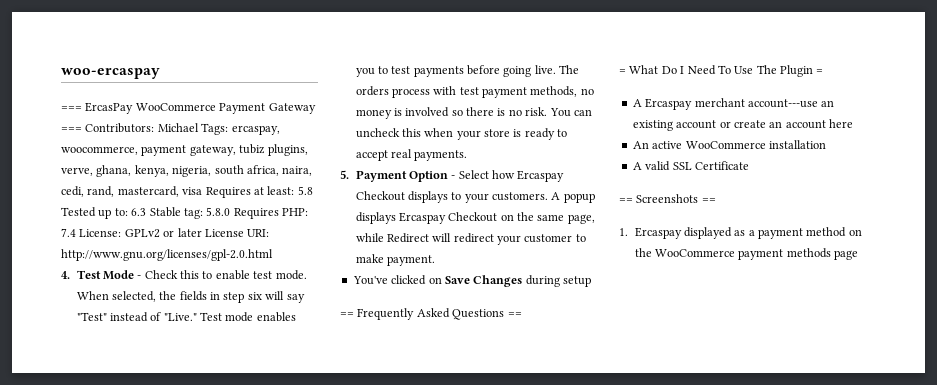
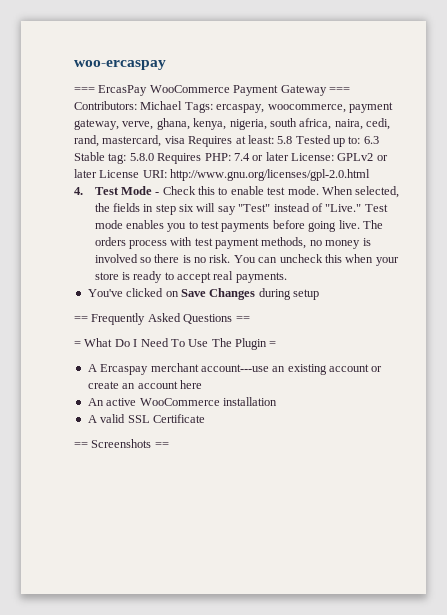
- === ErcasPay WooCommerce Payment Gateway === Contributors: Michael Tags: ercaspay, woocommerce, payment gateway, tubiz plugins, verve, ghana, kenya, nigeria, south africa, naira, cedi, rand, mastercard, visa Requires at least: 5.8 Tested up to: 6.3 Stable tag: 5.8.0 Requires PHP: 7.4 License: GPLv2 or later License URI: http://www.gnu.org/licenses/gpl-2.0.html
+ === ErcasPay WooCommerce Payment Gateway === Contributors: Michael Tags: ercaspay, woocommerce, payment gateway, verve, ghana, kenya, nigeria, south africa, naira, cedi, rand, mastercard, visa Requires at least: 5.8 Tested up to: 6.3 Stable tag: 5.8.0 Requires PHP: 7.4 or later License: GPLv2 or later License URI: http://www.gnu.org/licenses/gpl-2.0.html
- 5. Payment Option - Select how Ercaspay Checkout displays to your customers. A popup displays Ercaspay Checkout on the same page, while Redirect will redirect your customer to make payment.
- 1. Ercaspay displayed as a payment method on the WooCommerce payment methods page

